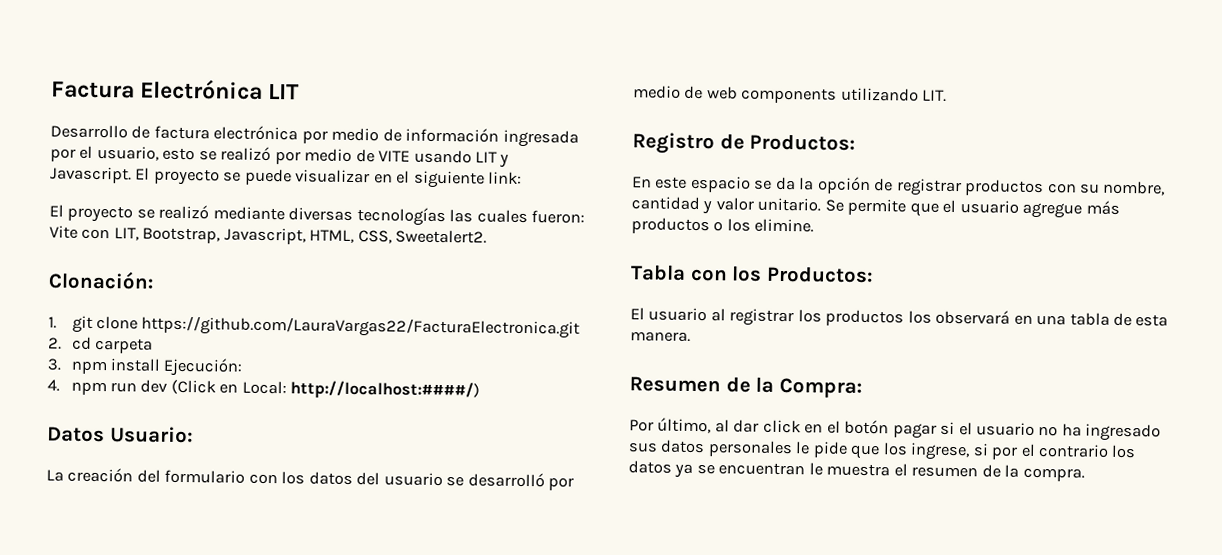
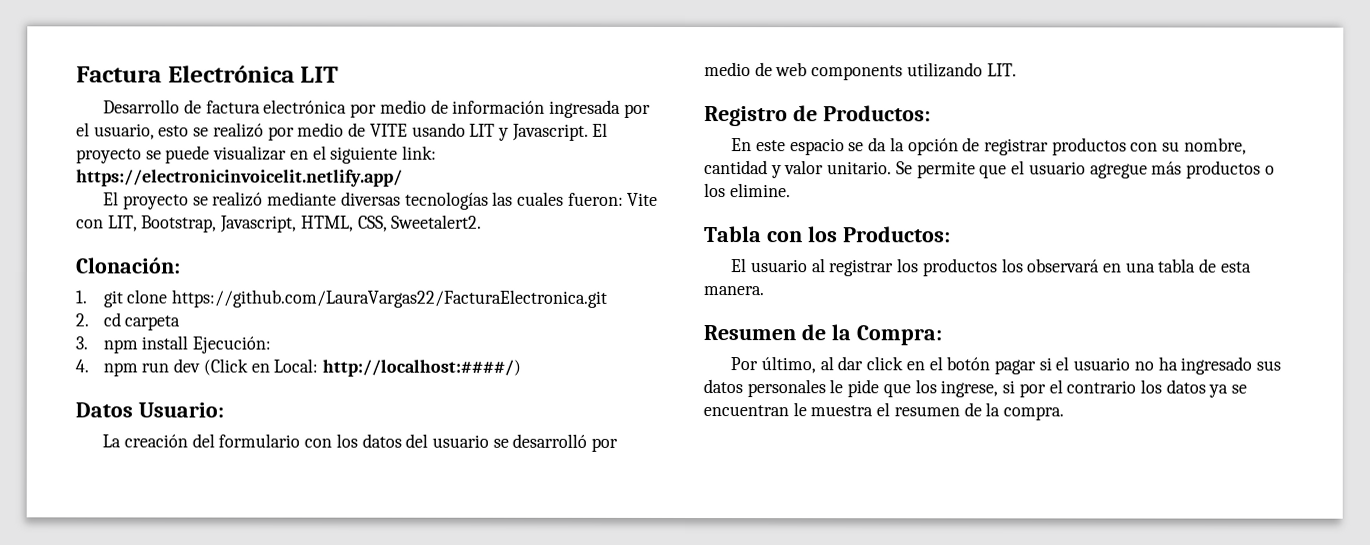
- El proyecto se puede visualizar en el siguiente link:
+ El proyecto se puede visualizar en el siguiente link: https://electronicinvoicelit.netlify.app/

